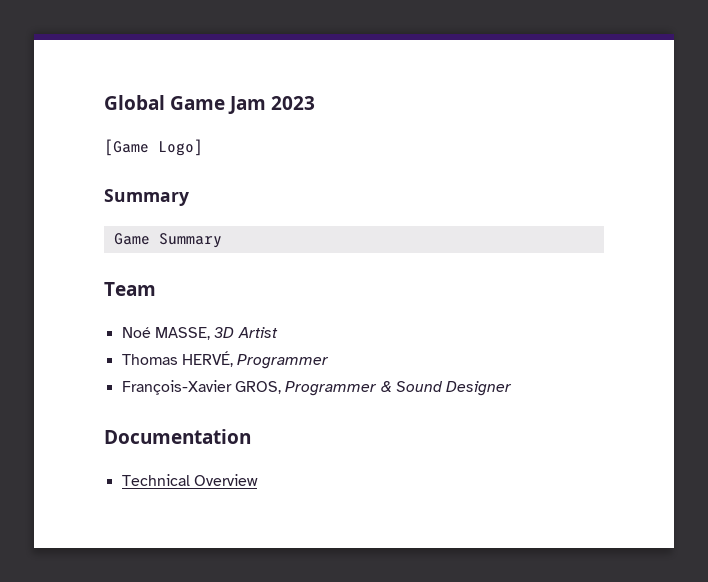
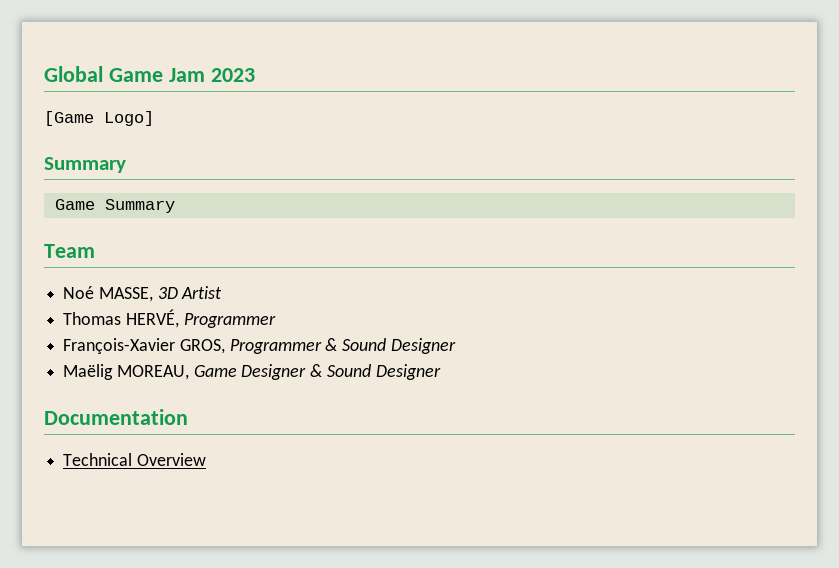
+ Maëlig MOREAU, Game Designer & Sound Designer

